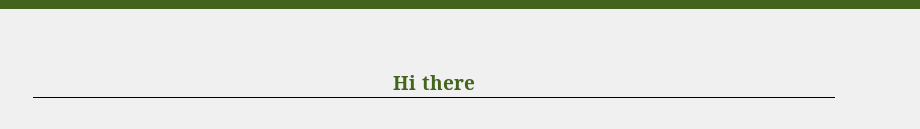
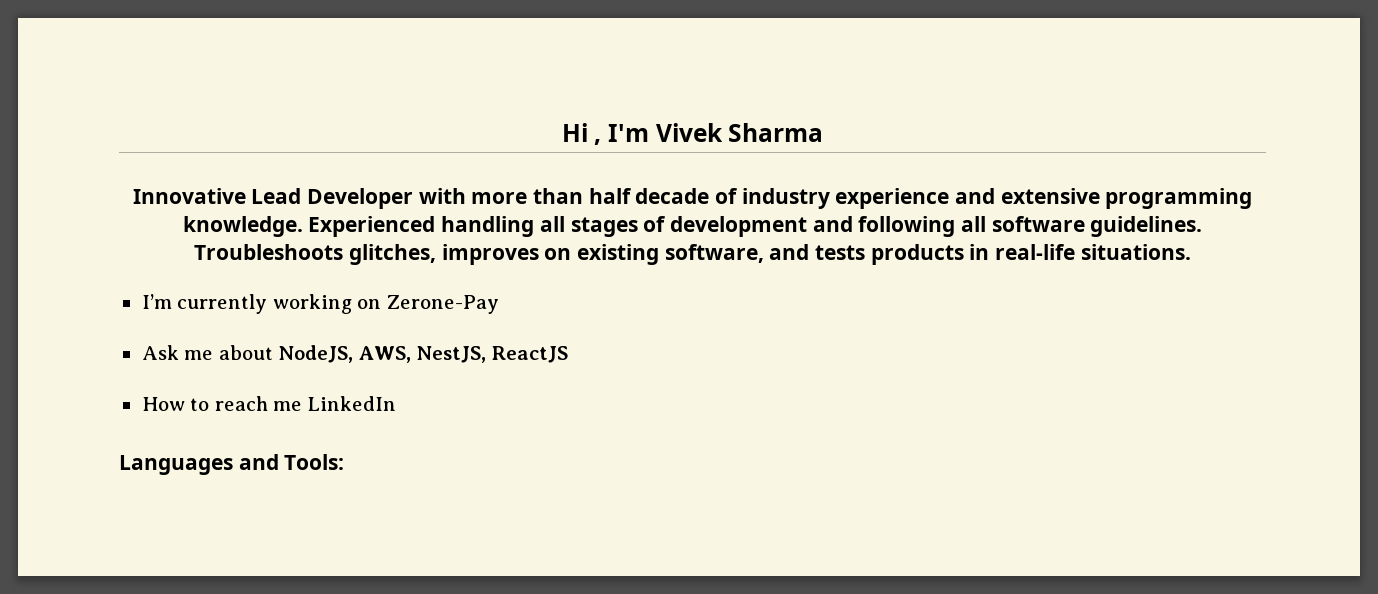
- Hi there
+ Hi , I'm Vivek Sharma
+ Innovative Lead Developer with more than half decade of industry experience and extensive programming knowledge. Experienced handling all stages of development and following all software guidelines. Troubleshoots glitches, improves on existing software, and tests products in real-life situations.
+ I’m currently working on Zerone-Pay
+ Ask me about NodeJS, AWS, NestJS, ReactJS
+ How to reach me LinkedIn
+ Languages and Tools:

